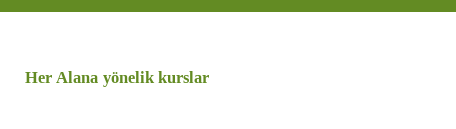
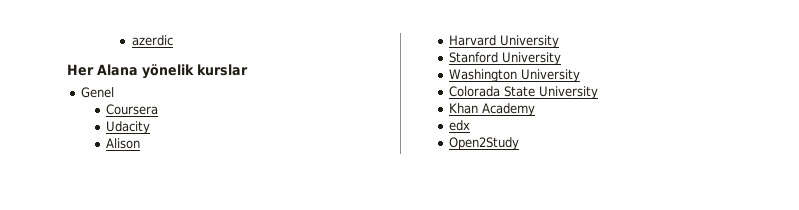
+ azerdic
+ Genel
+ Coursera
+ Udacity
+ Alison
+ Harvard University
+ Stanford University
+ Washington University
+ Colorada State University
+ Khan Academy
+ edx
+ Open2Study

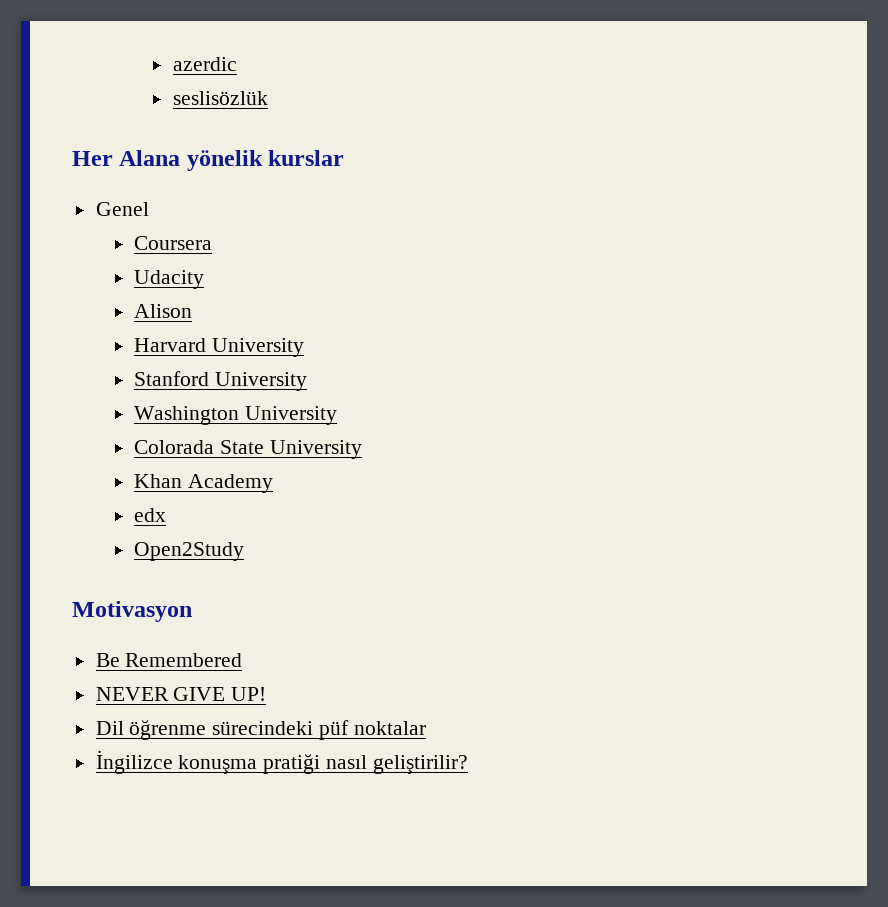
+ seslisözlük
+ Motivasyon
+ Be Remembered
+ NEVER GIVE UP!
+ Dil öğrenme sürecindeki püf noktalar
+ İngilizce konuşma pratiği nasıl geliştirilir?

